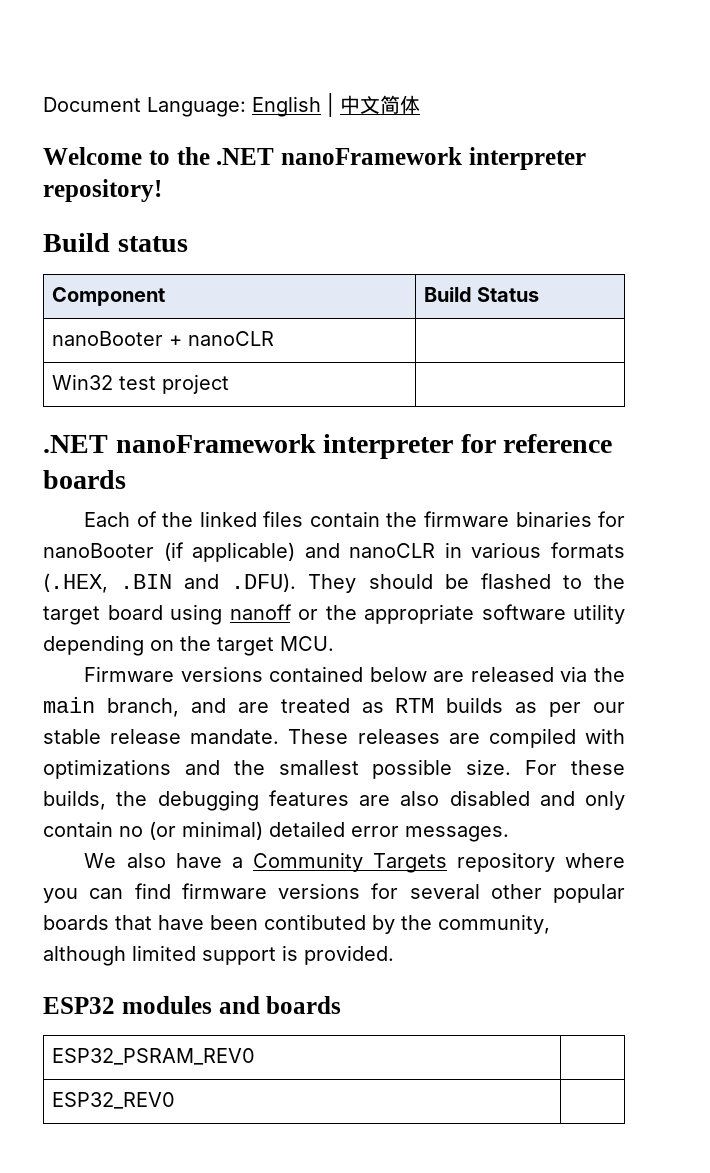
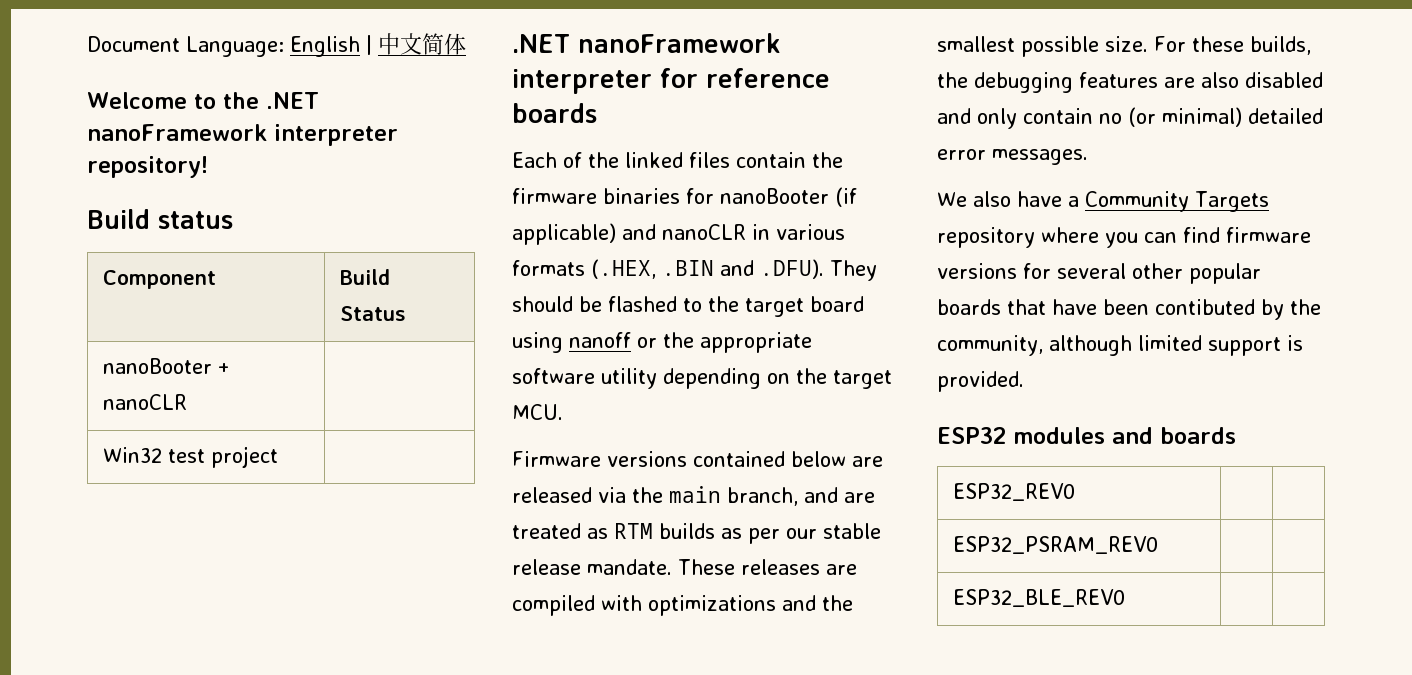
+ ESP32_REV0 | |
- ESP32_PSRAM_REV0 |
- ESP32_REV0 |
+ ESP32_PSRAM_REV0 | |
+ ESP32_BLE_REV0 | |

